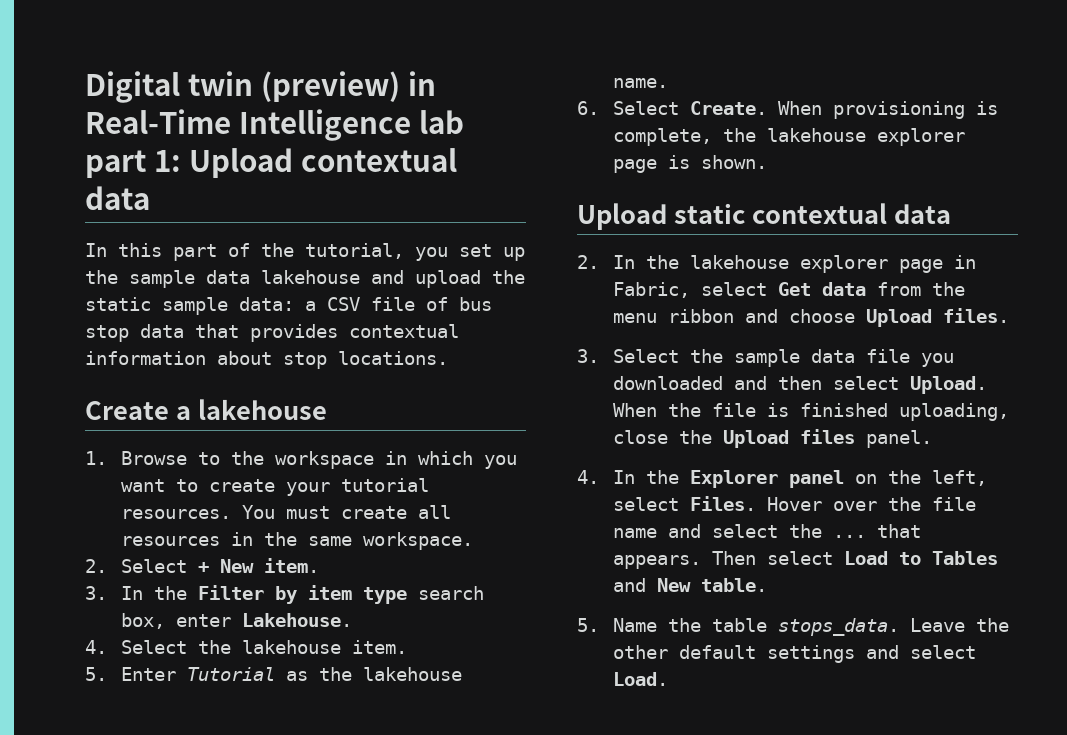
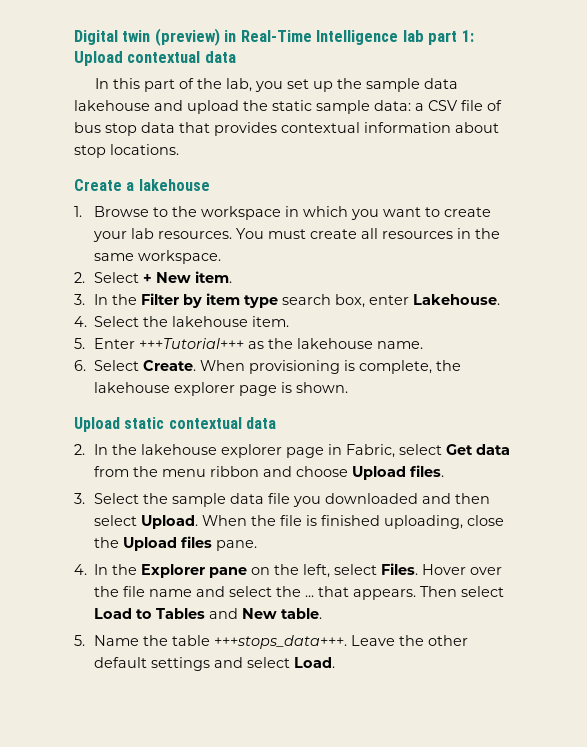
- In this part of the tutorial, you set up the sample data lakehouse and upload the static sample data: a CSV file of bus stop data that provides contextual information about stop locations.
+ In this part of the lab, you set up the sample data lakehouse and upload the static sample data: a CSV file of bus stop data that provides contextual information about stop locations.
- 1. Browse to the workspace in which you want to create your tutorial resources.
+ 1. Browse to the workspace in which you want to create your lab resources.
- 5. Enter Tutorial as the lakehouse name.
+ 5. Enter +++Tutorial+++ as the lakehouse name.
- When the file is finished uploading, close the Upload files panel.
+ When the file is finished uploading, close the Upload files pane.
- 4. In the Explorer panel on the left, select Files.
+ 4. In the Explorer pane on the left, select Files.
- 5. Name the table stops_data.
+ 5. Name the table +++stops_data+++.

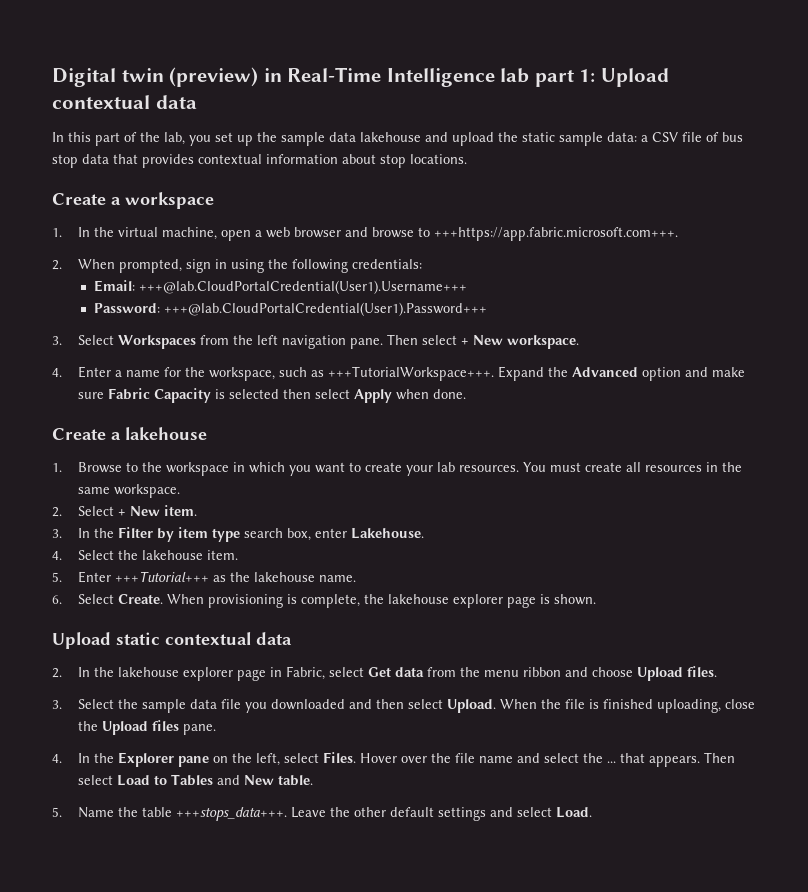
+ Create a workspace
+ 1. In the virtual machine, open a web browser and browse to +++https://app.fabric.microsoft.com+++.
+ 2. When prompted, sign in using the following credentials:
+ Email: +++@lab.CloudPortalCredential(User1).Username+++
+ Password: +++@lab.CloudPortalCredential(User1).Password+++
+ 3. Select Workspaces from the left navigation pane. Then select + New workspace.
+ 4. Enter a name for the workspace, such as +++TutorialWorkspace+++. Expand the Advanced option and make sure Fabric Capacity is selected then select Apply when done.

